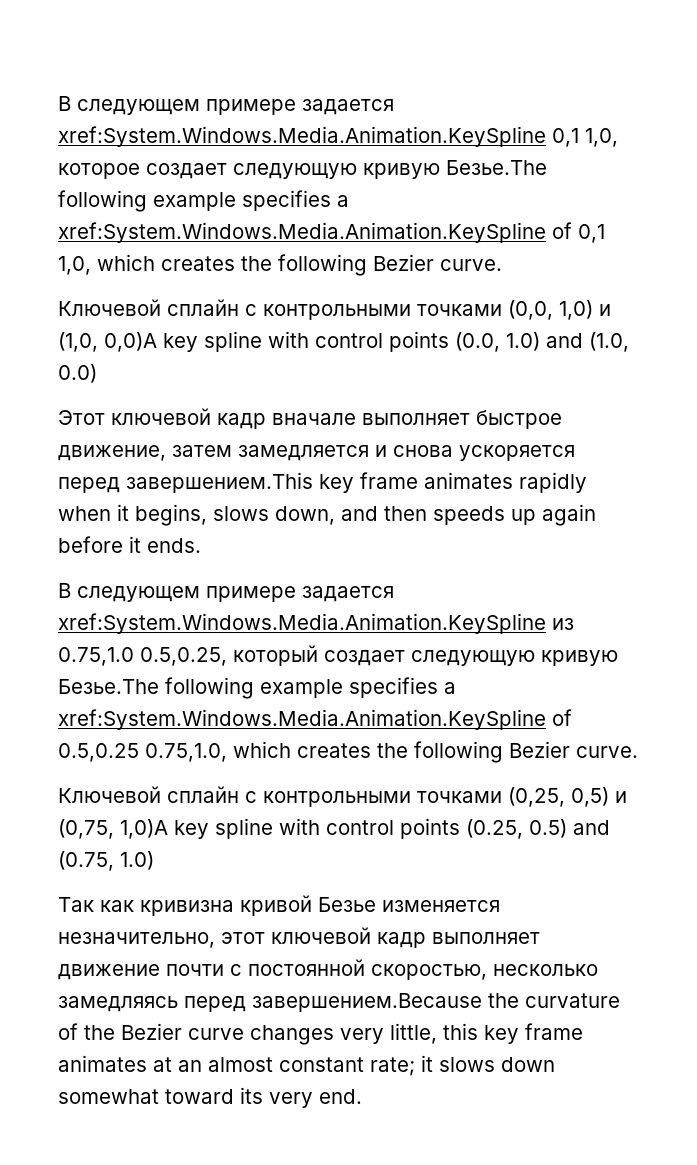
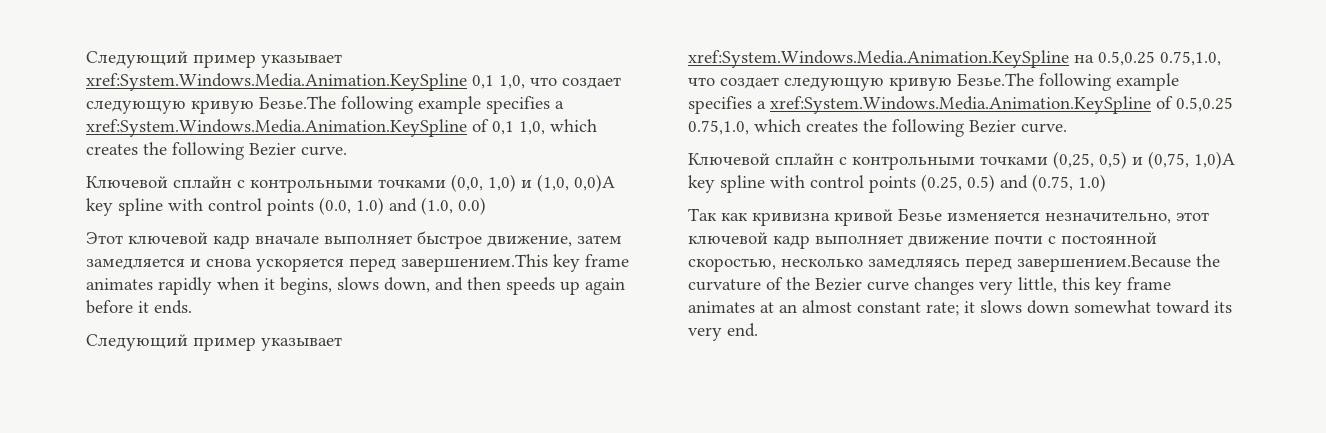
- В следующем примере задается xref:System.Windows.Media.Animation.KeySpline 0,1 1,0, которое создает следующую кривую Безье.The following example specifies a xref:System.Windows.Media.Animation.KeySpline of 0,1 1,0, which creates the following Bezier curve.
+ Следующий пример указывает xref:System.Windows.Media.Animation.KeySpline 0,1 1,0, что создает следующую кривую Безье.The following example specifies a xref:System.Windows.Media.Animation.KeySpline of 0,1 1,0, which creates the following Bezier curve.
- В следующем примере задается xref:System.Windows.Media.Animation.KeySpline из 0.75,1.0 0.5,0.25, который создает следующую кривую Безье.The following example specifies a xref:System.Windows.Media.Animation.KeySpline of 0.5,0.25 0.75,1.0, which creates the following Bezier curve.
+ Следующий пример указывает xref:System.Windows.Media.Animation.KeySpline на 0.5,0.25 0.75,1.0, что создает следующую кривую Безье.The following example specifies a xref:System.Windows.Media.Animation.KeySpline of 0.5,0.25 0.75,1.0, which creates the following Bezier curve.

